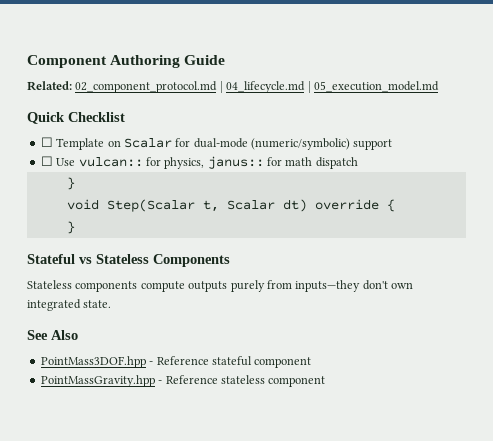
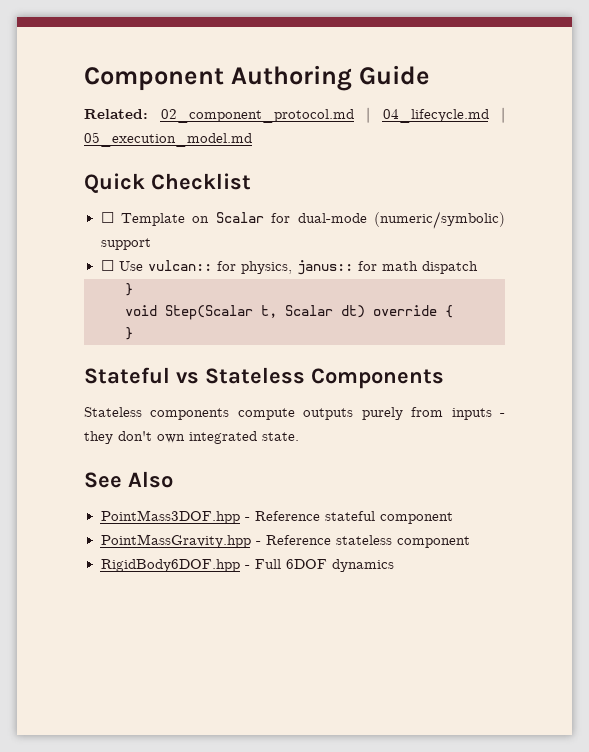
- Stateless components compute outputs purely from inputs—they don't own integrated state.
+ Stateless components compute outputs purely from inputs - they don't own integrated state.
+ RigidBody6DOF.hpp - Full 6DOF dynamics

